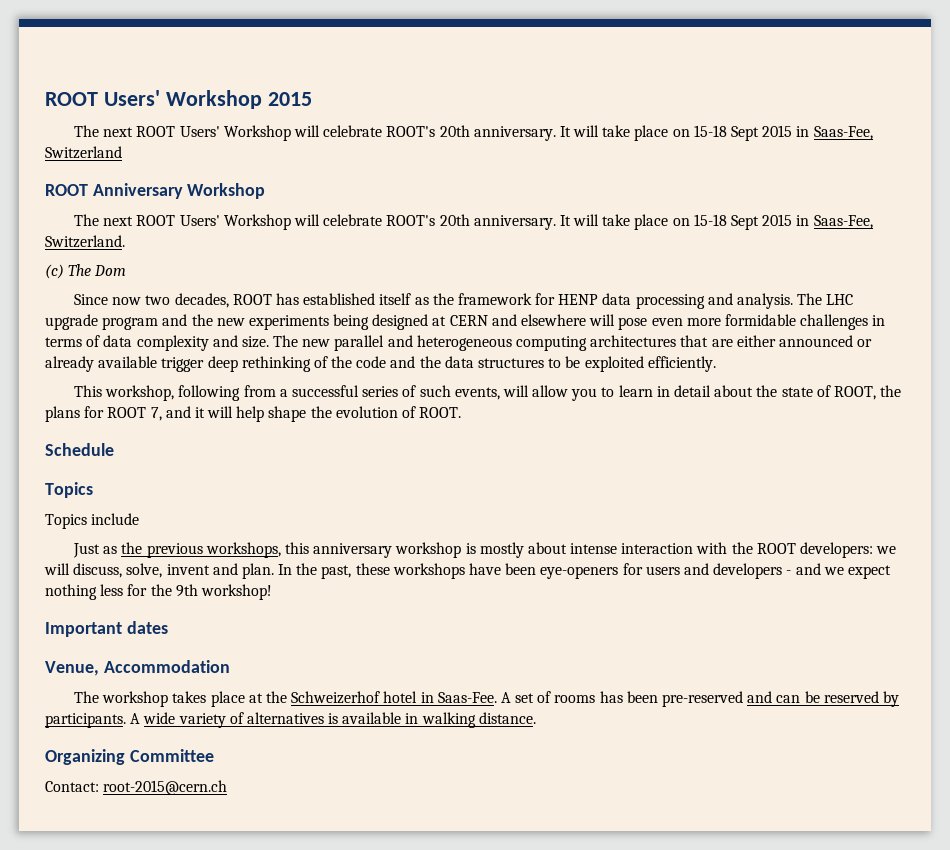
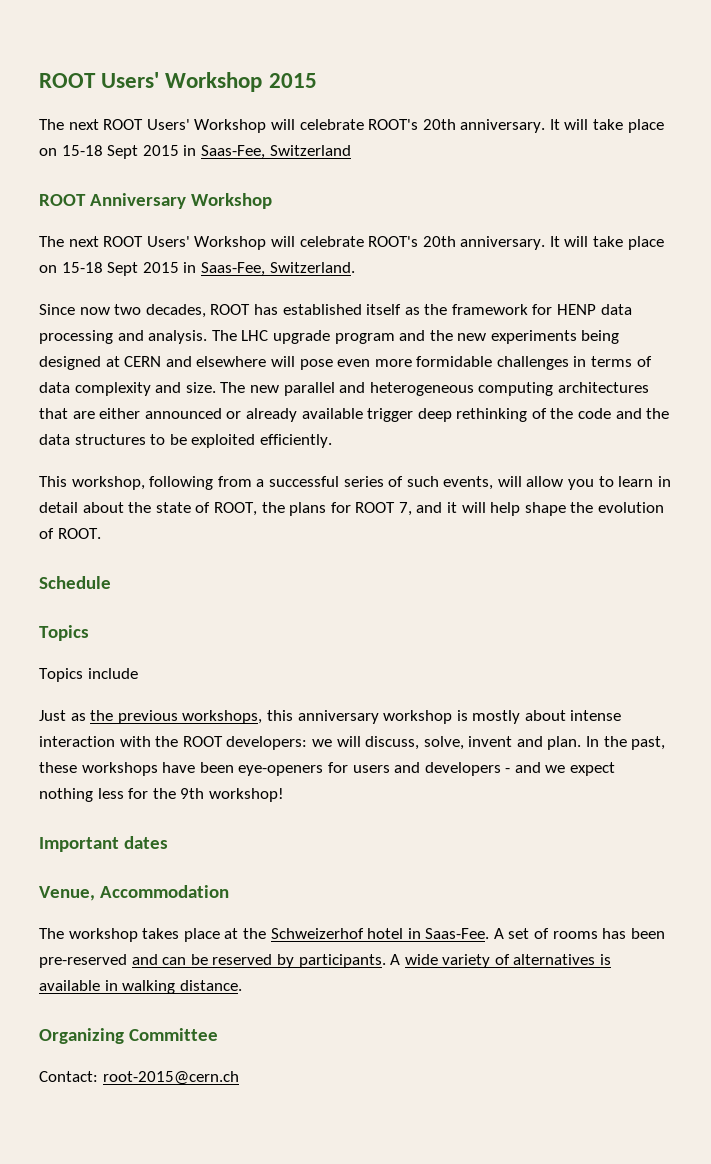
- (c) The Dom

